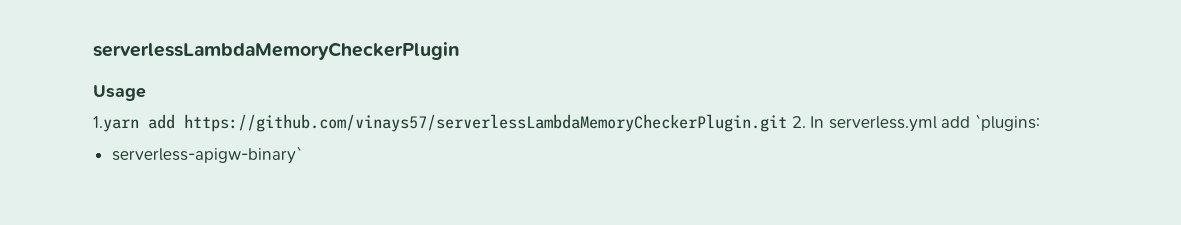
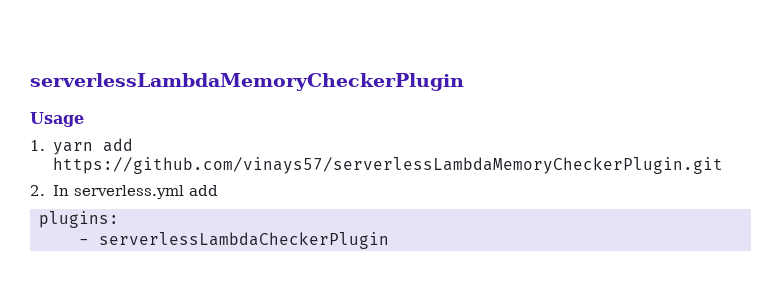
- 1.yarn add https://github.com/vinays57/serverlessLambdaMemoryCheckerPlugin.git 2. In serverless.yml add `plugins:
- serverless-apigw-binary`
+ 1. yarn add https://github.com/vinays57/serverlessLambdaMemoryCheckerPlugin.git
+ 2. In serverless.yml add
+ plugins:
+ - serverlessLambdaCheckerPlugin

